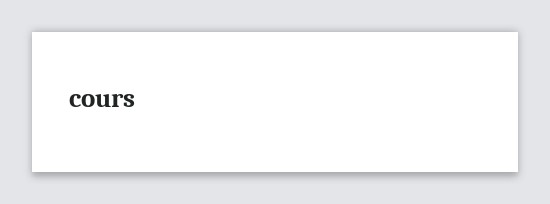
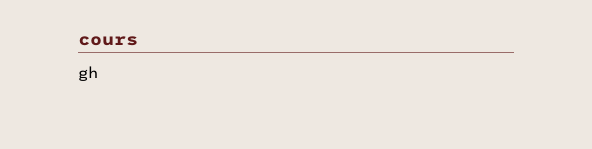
+ gh

